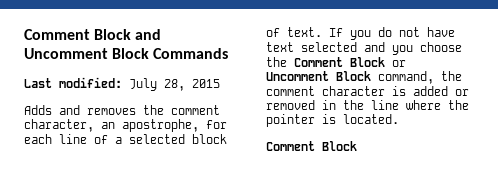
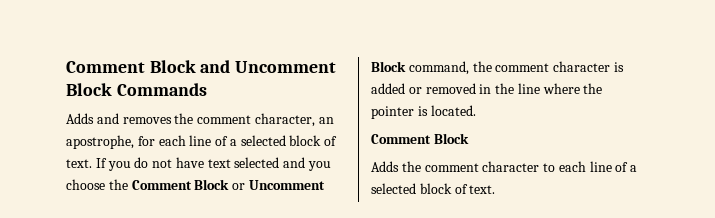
- Last modified: July 28, 2015
+ Adds the comment character to each line of a selected block of text.

